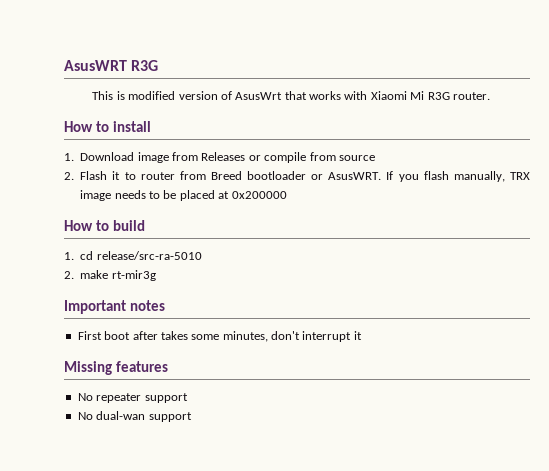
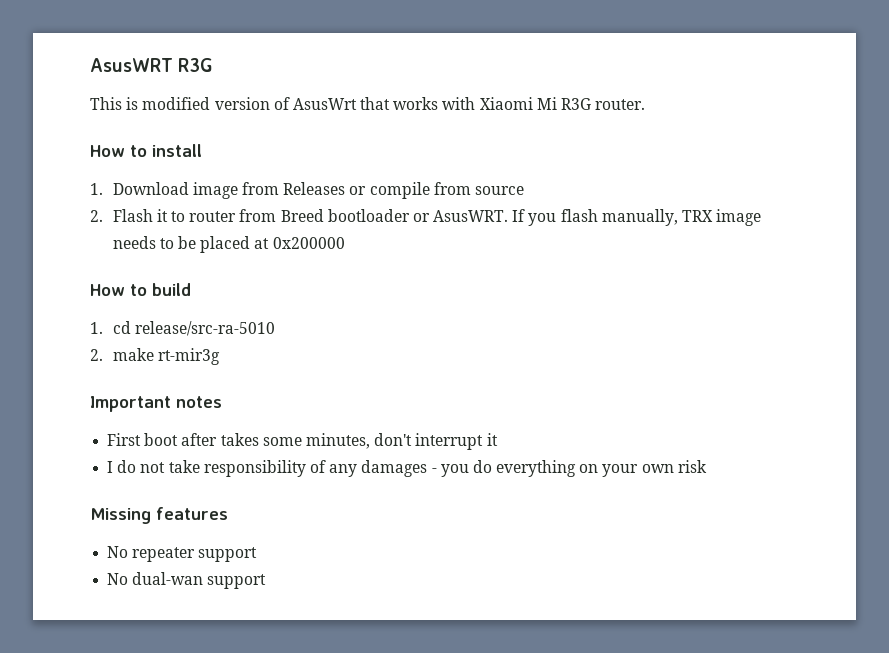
+ I do not take responsibility of any damages - you do everything on your own risk

